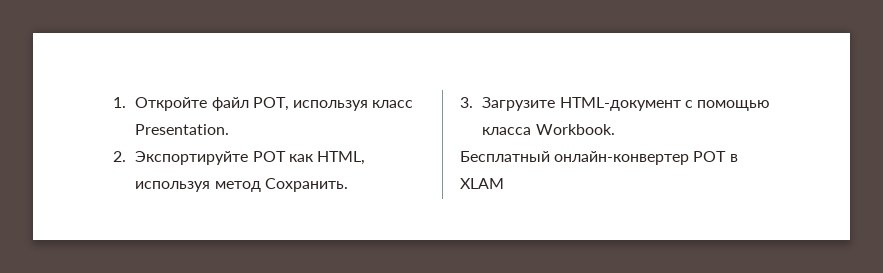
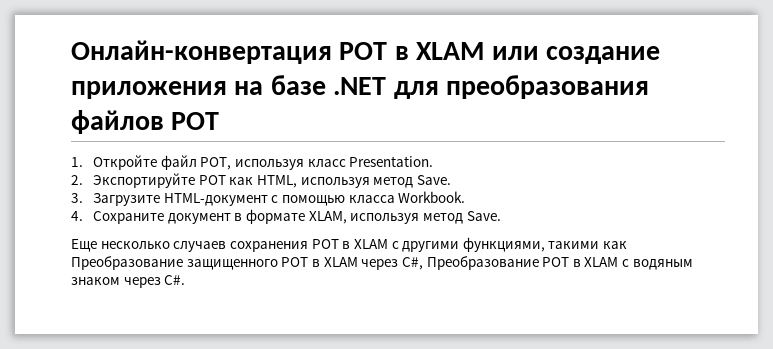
+ Онлайн-конвертация POT в XLAM или создание приложения на базе .NET для преобразования файлов POT
- 2. Экспортируйте POT как HTML, используя метод Сохранить.
+ 2. Экспортируйте POT как HTML, используя метод Save.
- Бесплатный онлайн-конвертер POT в XLAM
+ 4. Сохраните документ в формате XLAM, используя метод Save.
+ Еще несколько случаев сохранения POT в XLAM с другими функциями, такими как Преобразование защищенного POT в XLAM через C#, Преобразование POT в XLAM с водяным знаком через C#.

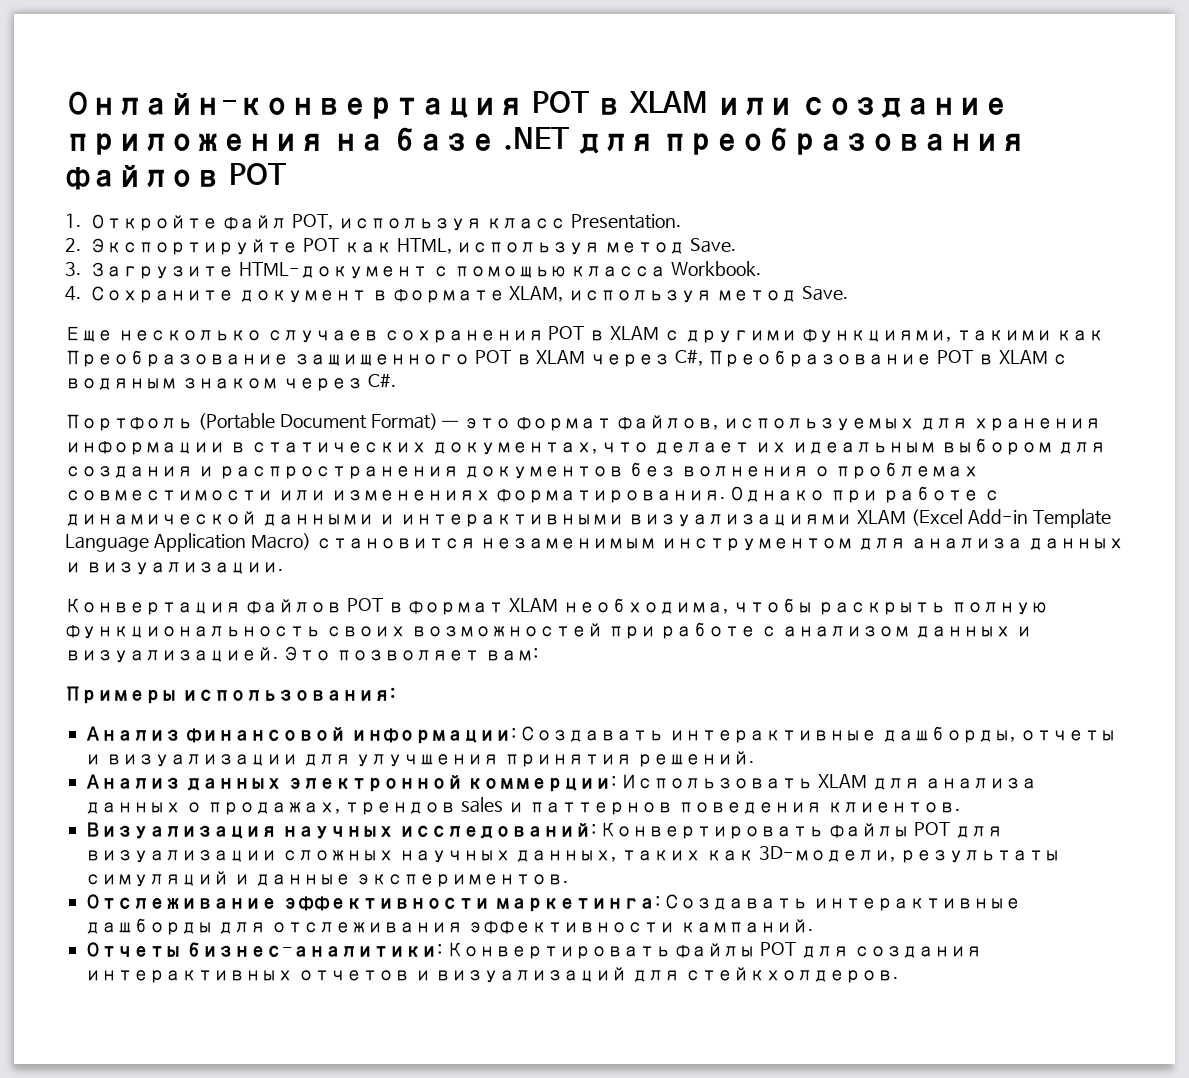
+ Портфоль (Portable Document Format) — это формат файлов, используемых для хранения информации в статических документах, что делает их идеальным выбором для создания и распространения документов без волнения о проблемах совместимости или изменениях форматирования. Однако при работе с динамической данными и интерактивными визуализациями XLAM (Excel Add-in Template Language Application Macro) становится незаменимым инструментом для анализа данных и визуализации.
+ Конвертация файлов POT в формат XLAM необходима, чтобы раскрыть полную функциональность своих возможностей при работе с анализом данных и визуализацией. Это позволяет вам:
+ Примеры использования:
+ Анализ финансовой информации: Создавать интерактивные дашборды, отчеты и визуализации для улучшения принятия решений.
+ Анализ данных электронной коммерции: Использовать XLAM для анализа данных о продажах, трендов sales и паттернов поведения клиентов.
+ Визуализация научных исследований: Конвертировать файлы POT для визуализации сложных научных данных, таких как 3D-модели, результаты симуляций и данные экспериментов.
+ Отслеживание эффективности маркетинга: Создавать интерактивные дашборды для отслеживания эффективности кампаний.
+ Отчеты бизнес-аналитики: Конвертировать файлы POT для создания интерактивных отчетов и визуализаций для стейкхолдеров.

